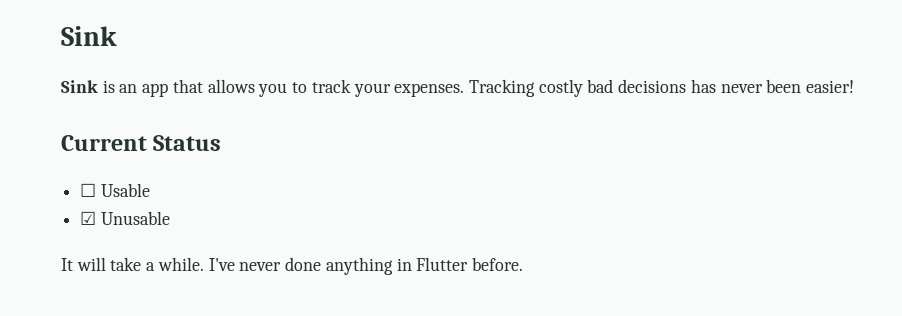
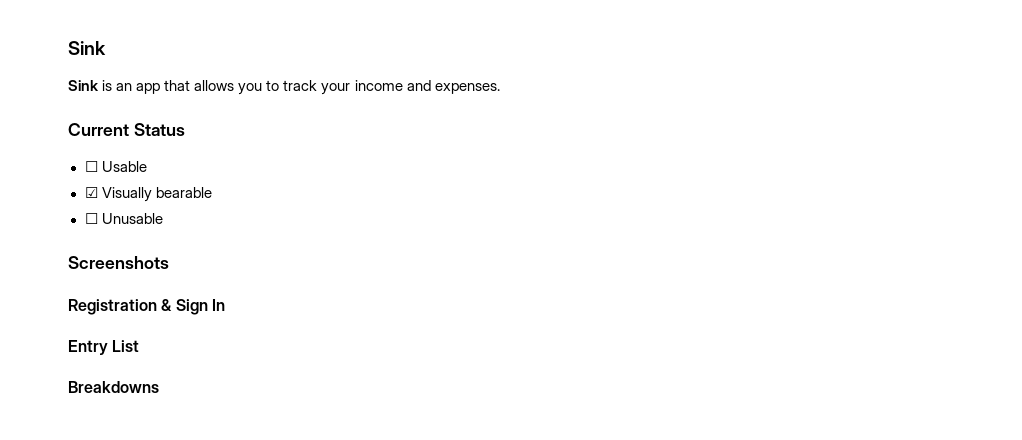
- Sink is an app that allows you to track your expenses. Tracking costly bad decisions has never been easier!
+ Sink is an app that allows you to track your income and expenses.
- ☑ Unusable
- It will take a while. I've never done anything in Flutter before.
+ ☑ Visually bearable
+ ☐ Unusable
+ Screenshots
+ Registration & Sign In
+ Entry List
+ Breakdowns

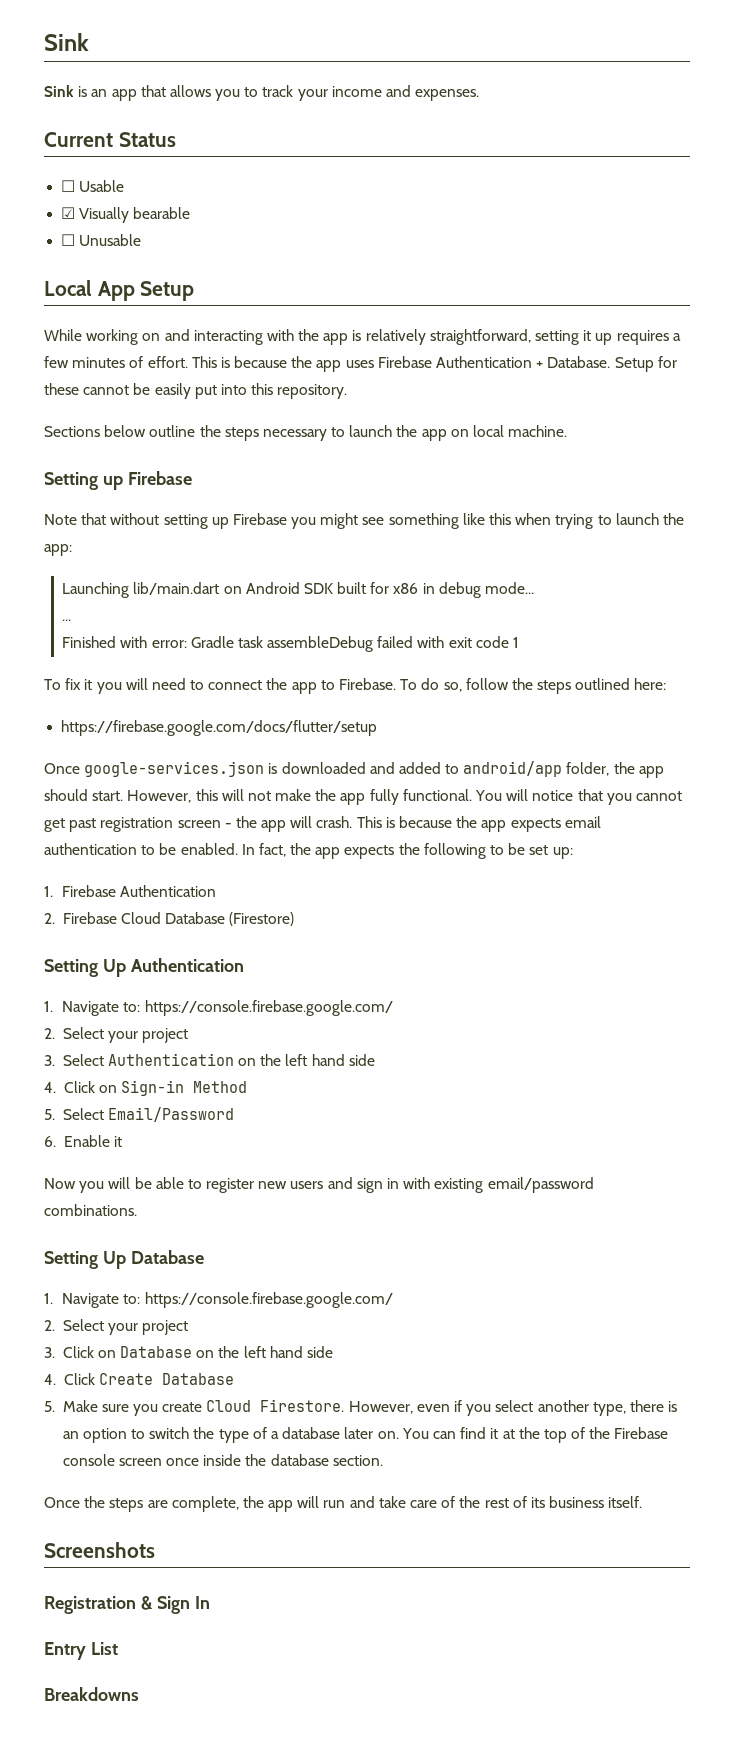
+ Local App Setup
+ While working on and interacting with the app is relatively straightforward, setting it up requires a few minutes of effort. This is because the app uses Firebase Authentication + Database. Setup for these cannot be easily put into this repository.
+ Sections below outline the steps necessary to launch the app on local machine.
+ Setting up Firebase
+ Note that without setting up Firebase you might see something like this when trying to launch the app:
+ Launching lib/main.dart on Android SDK built for x86 in debug mode...
+ ...
+ Finished with error: Gradle task assembleDebug failed with exit code 1
+ To fix it you will need to connect the app to Firebase. To do so, follow the steps outlined here:
+ https://firebase.google.com/docs/flutter/setup
+ Once google-services.json is downloaded and added to android/app folder, the app should start. However, this will not make the app fully functional. You will notice that you cannot get past registration screen - the app will crash. This is because the app expects email authentication to be enabled. In fact, the app expects the following to be set up:
+ 1. Firebase Authentication
+ 2. Firebase Cloud Database (Firestore)
+ Setting Up Authentication
+ 1. Navigate to: https://console.firebase.google.com/
+ 2. Select your project
+ 3. Select Authentication on the left hand side
+ 4. Click on Sign-in Method
+ 5. Select Email/Password
+ 6. Enable it
+ Now you will be able to register new users and sign in with existing email/password combinations.
+ Setting Up Database
+ 1. Navigate to: https://console.firebase.google.com/
+ 2. Select your project
+ 3. Click on Database on the left hand side
+ 4. Click Create Database
+ 5. Make sure you create Cloud Firestore. However, even if you select another type, there is an option to switch the type of a database later on. You can find it at the top of the Firebase console screen once inside the database section.
+ Once the steps are complete, the app will run and take care of the rest of its business itself.

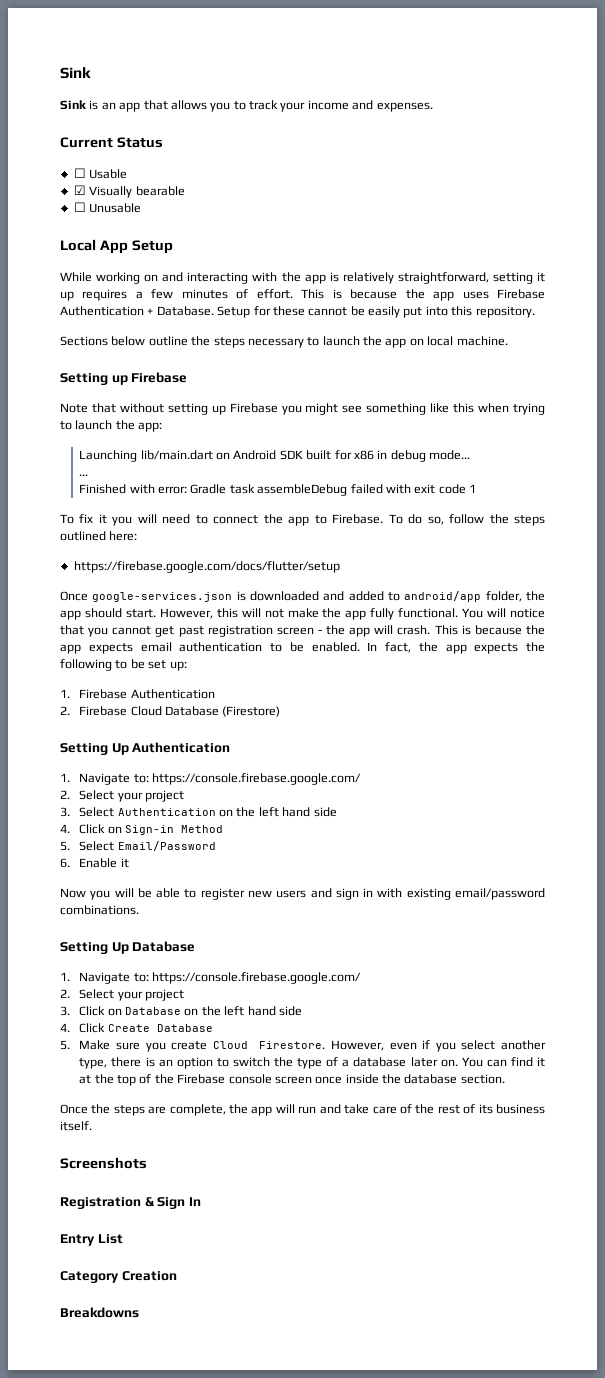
+ Category Creation

